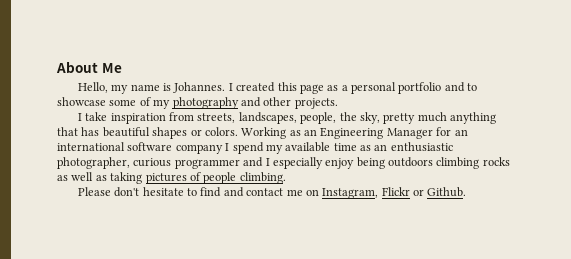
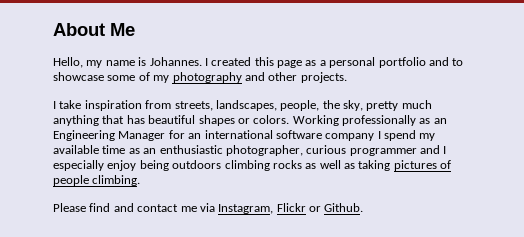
- Working as an Engineering Manager for an international software company I spend my available time as an enthusiastic photographer, curious programmer and I especially enjoy being outdoors climbing rocks as well as taking pictures of people climbing.
+ Working professionally as an Engineering Manager for an international software company I spend my available time as an enthusiastic photographer, curious programmer and I especially enjoy being outdoors climbing rocks as well as taking pictures of people climbing.
- Please don't hesitate to find and contact me on Instagram, Flickr or Github.
+ Please find and contact me via Instagram, Flickr or Github.

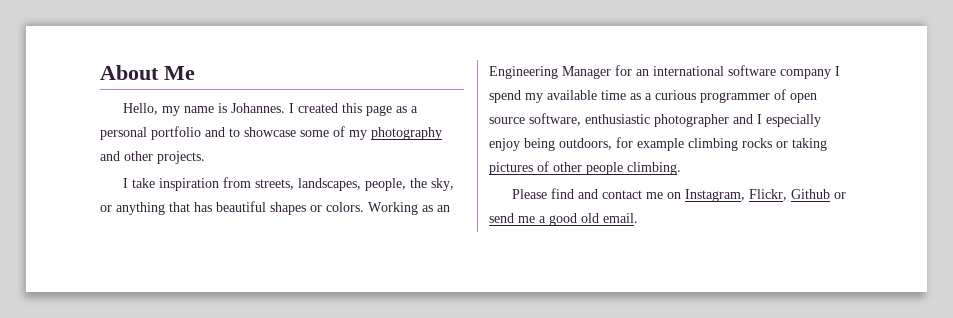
- I take inspiration from streets, landscapes, people, the sky, pretty much anything that has beautiful shapes or colors.
+ I take inspiration from streets, landscapes, people, the sky, or anything that has beautiful shapes or colors.
- Working professionally as an Engineering Manager for an international software company I spend my available time as an enthusiastic photographer, curious programmer and I especially enjoy being outdoors climbing rocks as well as taking pictures of people climbing.
+ Working as an Engineering Manager for an international software company I spend my available time as a curious programmer of open source software, enthusiastic photographer and I especially enjoy being outdoors, for example climbing rocks or taking pictures of other people climbing.
- Please find and contact me via Instagram, Flickr or Github.
+ Please find and contact me on Instagram, Flickr, Github or send me a good old email.

